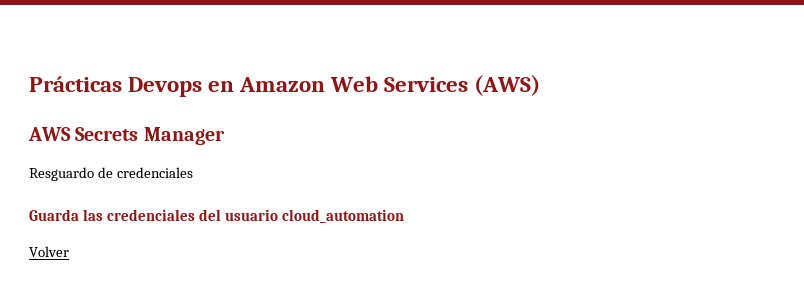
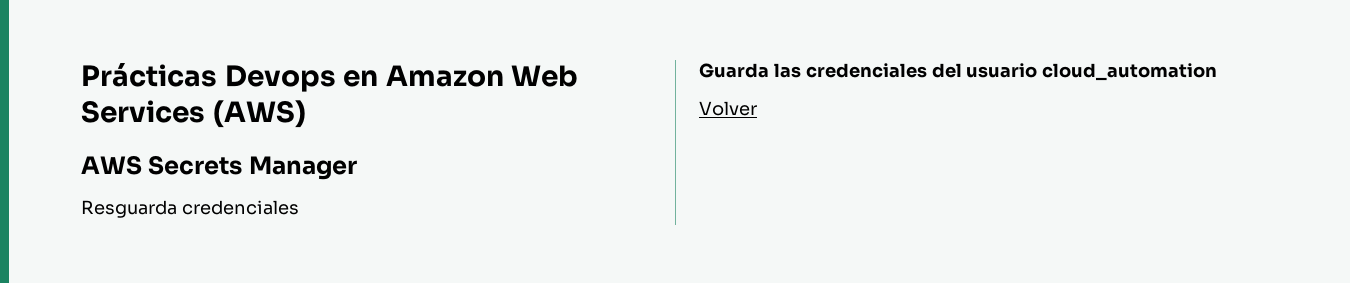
- Resguardo de credenciales
+ Resguarda credenciales

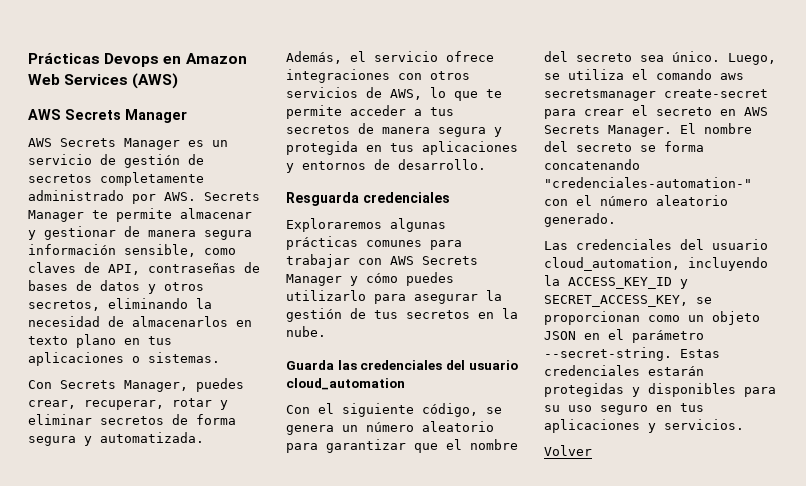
+ AWS Secrets Manager es un servicio de gestión de secretos completamente administrado por AWS. Secrets Manager te permite almacenar y gestionar de manera segura información sensible, como claves de API, contraseñas de bases de datos y otros secretos, eliminando la necesidad de almacenarlos en texto plano en tus aplicaciones o sistemas.
+ Con Secrets Manager, puedes crear, recuperar, rotar y eliminar secretos de forma segura y automatizada. Además, el servicio ofrece integraciones con otros servicios de AWS, lo que te permite acceder a tus secretos de manera segura y protegida en tus aplicaciones y entornos de desarrollo.
  Resguarda credenciales
+ Exploraremos algunas prácticas comunes para trabajar con AWS Secrets Manager y cómo puedes utilizarlo para asegurar la gestión de tus secretos en la nube.
+ Con el siguiente código, se genera un número aleatorio para garantizar que el nombre del secreto sea único. Luego, se utiliza el comando aws secretsmanager create-secret para crear el secreto en AWS Secrets Manager. El nombre del secreto se forma concatenando "credenciales-automation-" con el número aleatorio generado.
+ Las credenciales del usuario cloud_automation, incluyendo la ACCESS_KEY_ID y SECRET_ACCESS_KEY, se proporcionan como un objeto JSON en el parámetro --secret-string. Estas credenciales estarán protegidas y disponibles para su uso seguro en tus aplicaciones y servicios.

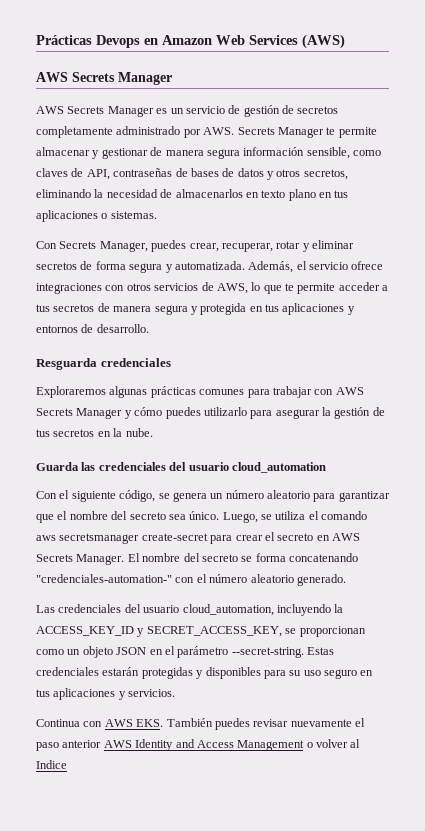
- Volver
+ Continua con AWS EKS. También puedes revisar nuevamente el paso anterior AWS Identity and Access Management o volver al Indice

